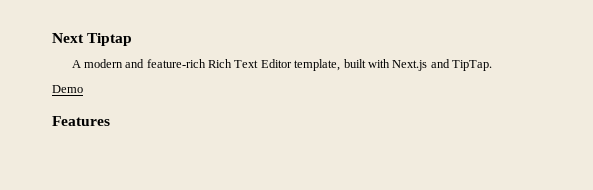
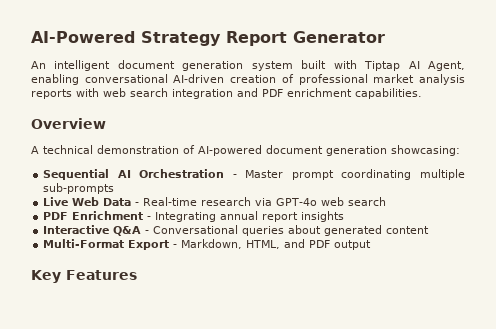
- Next Tiptap
- A modern and feature-rich Rich Text Editor template, built with Next.js and TipTap.
- Demo
- Features
+ AI-Powered Strategy Report Generator
+ An intelligent document generation system built with Tiptap AI Agent, enabling conversational AI-driven creation of professional market analysis reports with web search integration and PDF enrichment capabilities.
+ Overview
+ A technical demonstration of AI-powered document generation showcasing:
+ Sequential AI Orchestration - Master prompt coordinating multiple sub-prompts
+ Live Web Data - Real-time research via GPT-4o web search
+ PDF Enrichment - Integrating annual report insights
+ Interactive Q&A - Conversational queries about generated content
+ Multi-Format Export - Markdown, HTML, and PDF output
+ Key Features

